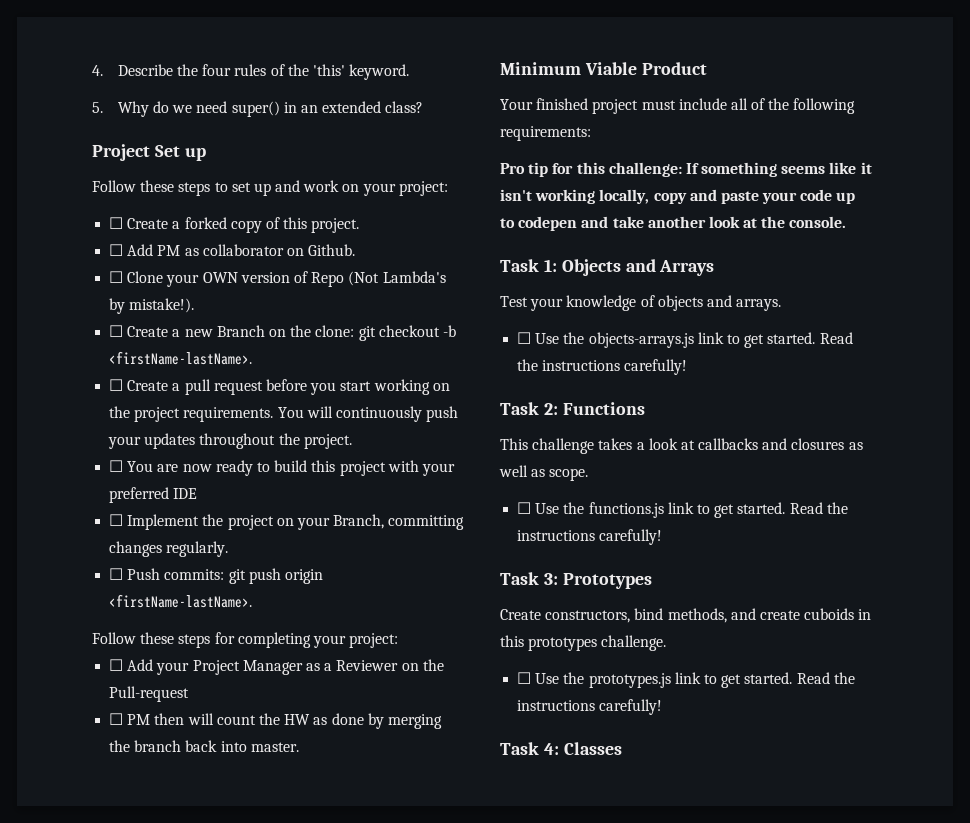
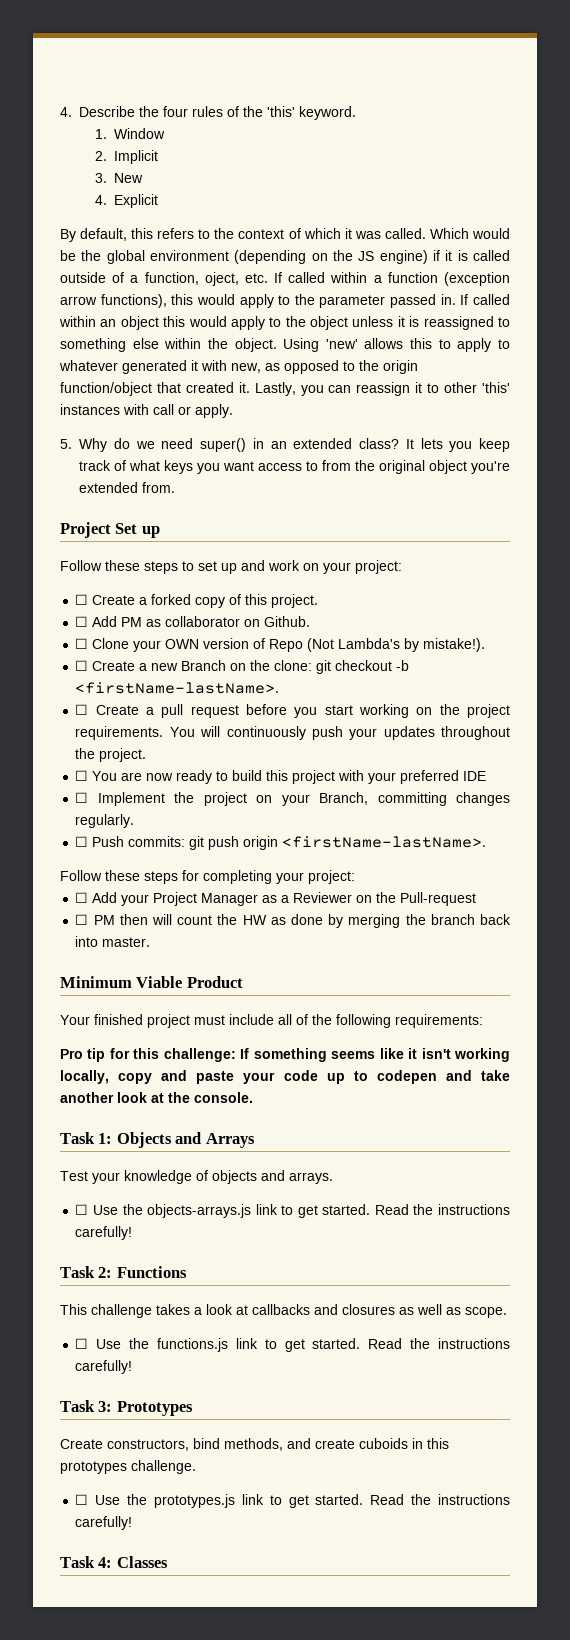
+ 1. Window
+ 2. Implicit
+ 3. New
+ 4. Explicit
+ By default, this refers to the context of which it was called. Which would be the global environment (depending on the JS engine) if it is called outside of a function, oject, etc. If called within a function (exception arrow functions), this would apply to the parameter passed in. If called within an object this would apply to the object unless it is reassigned to something else within the object. Using 'new' allows this to apply to whatever generated it with new, as opposed to the origin function/object that created it. Lastly, you can reassign it to other 'this' instances with call or apply.
+ It lets you keep track of what keys you want access to from the original object you're extended from.

